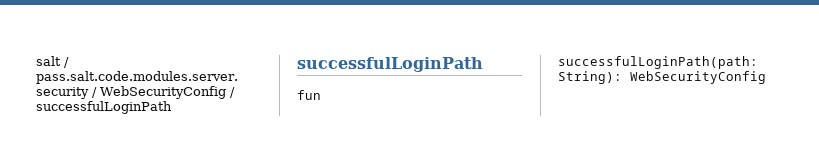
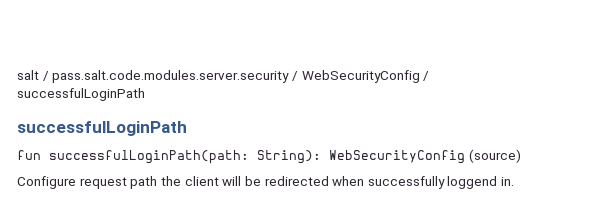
- fun successfulLoginPath(path: String): WebSecurityConfig
+ fun successfulLoginPath(path: String): WebSecurityConfig (source)
+ Configure request path the client will be redirected when successfully loggend in.

